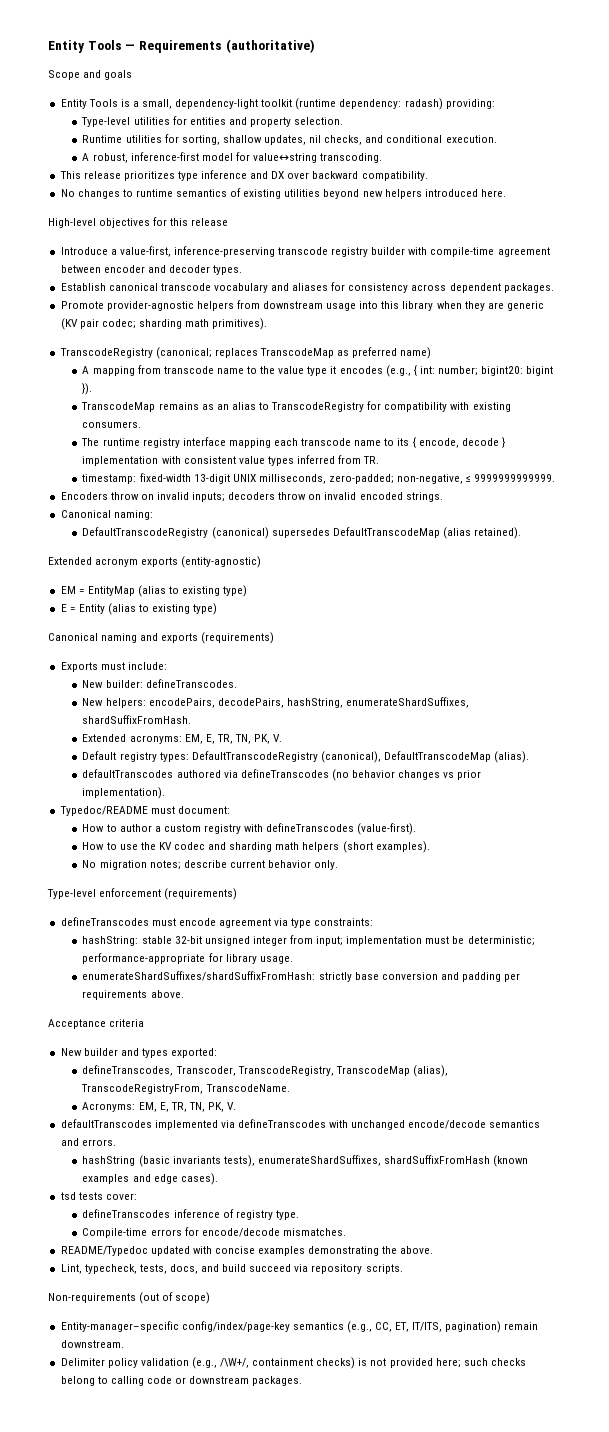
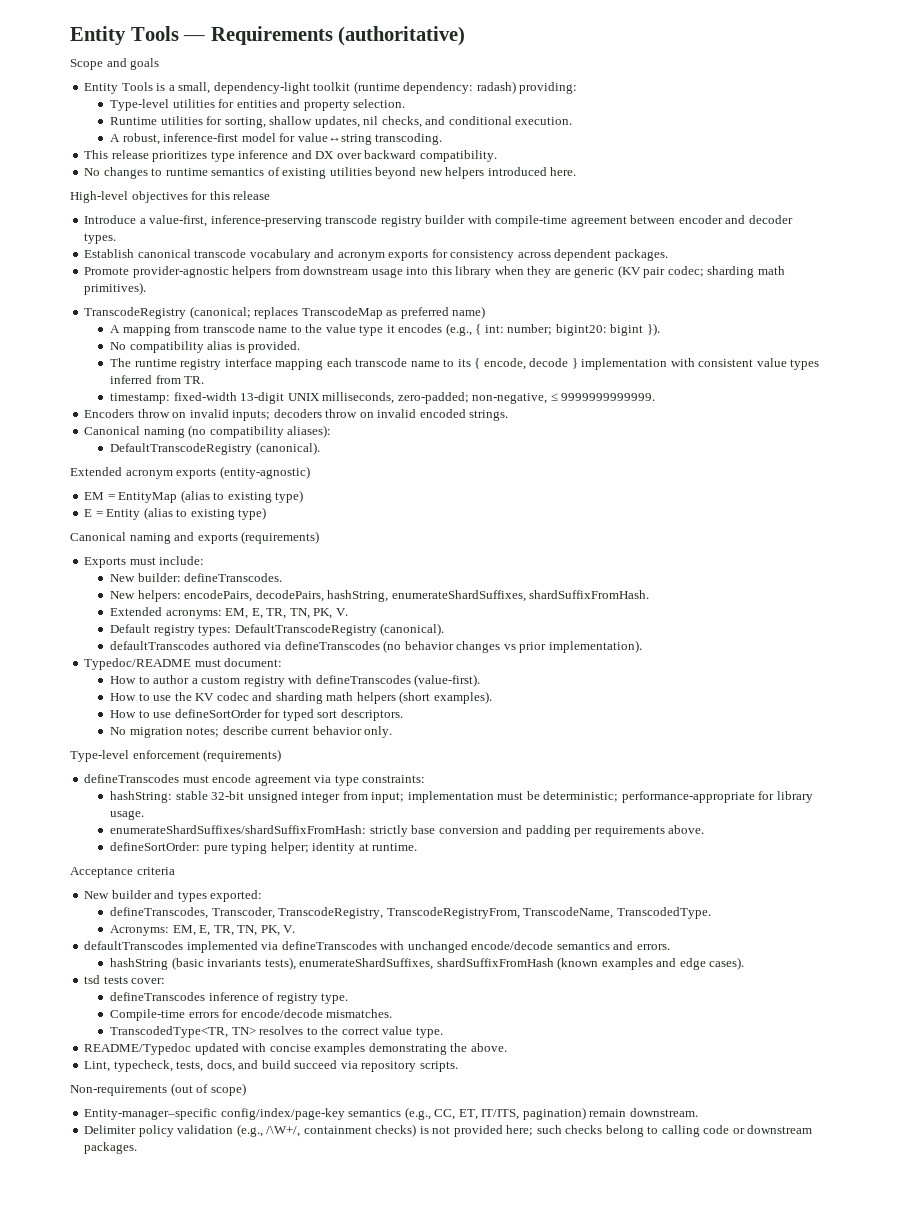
- Establish canonical transcode vocabulary and aliases for consistency across dependent packages.
+ Establish canonical transcode vocabulary and acronym exports for consistency across dependent packages.
- TranscodeMap remains as an alias to TranscodeRegistry for compatibility with existing consumers.
+ No compatibility alias is provided.
- Canonical naming:
- DefaultTranscodeRegistry (canonical) supersedes DefaultTranscodeMap (alias retained).
+ Canonical naming (no compatibility aliases):
+ DefaultTranscodeRegistry (canonical).
- Default registry types: DefaultTranscodeRegistry (canonical), DefaultTranscodeMap (alias).
+ Default registry types: DefaultTranscodeRegistry (canonical).
+ How to use defineSortOrder for typed sort descriptors.
+ defineSortOrder: pure typing helper; identity at runtime.
- defineTranscodes, Transcoder, TranscodeRegistry, TranscodeMap (alias), TranscodeRegistryFrom, TranscodeName.
+ defineTranscodes, Transcoder, TranscodeRegistry, TranscodeRegistryFrom, TranscodeName, TranscodedType.
+ TranscodedType<TR, TN> resolves to the correct value type.

